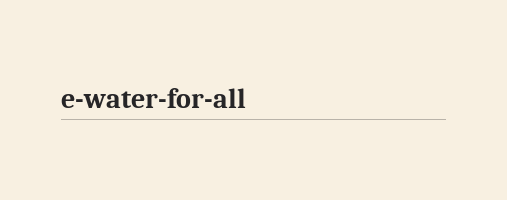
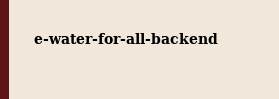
- e-water-for-all
+ e-water-for-all-backend

